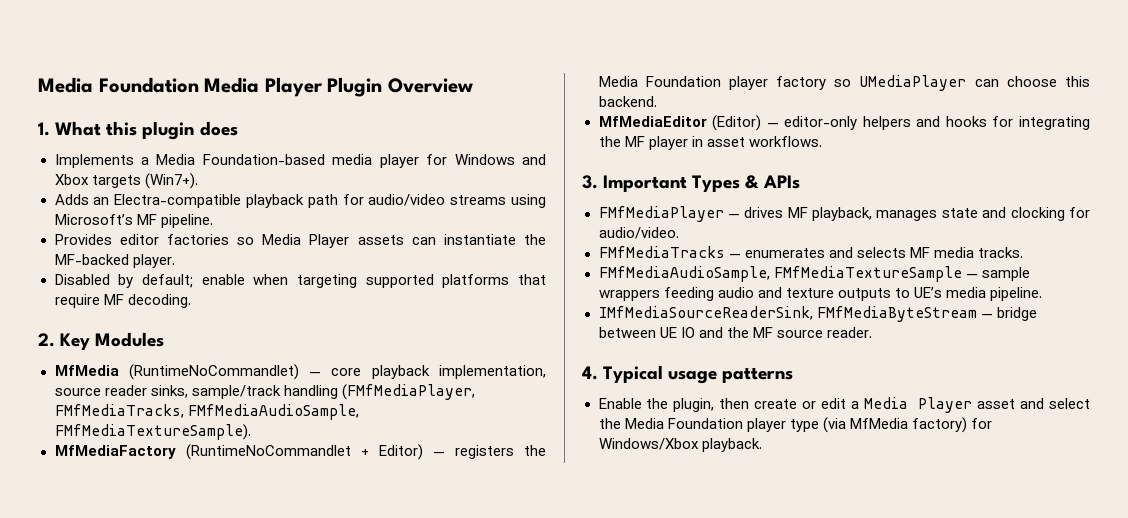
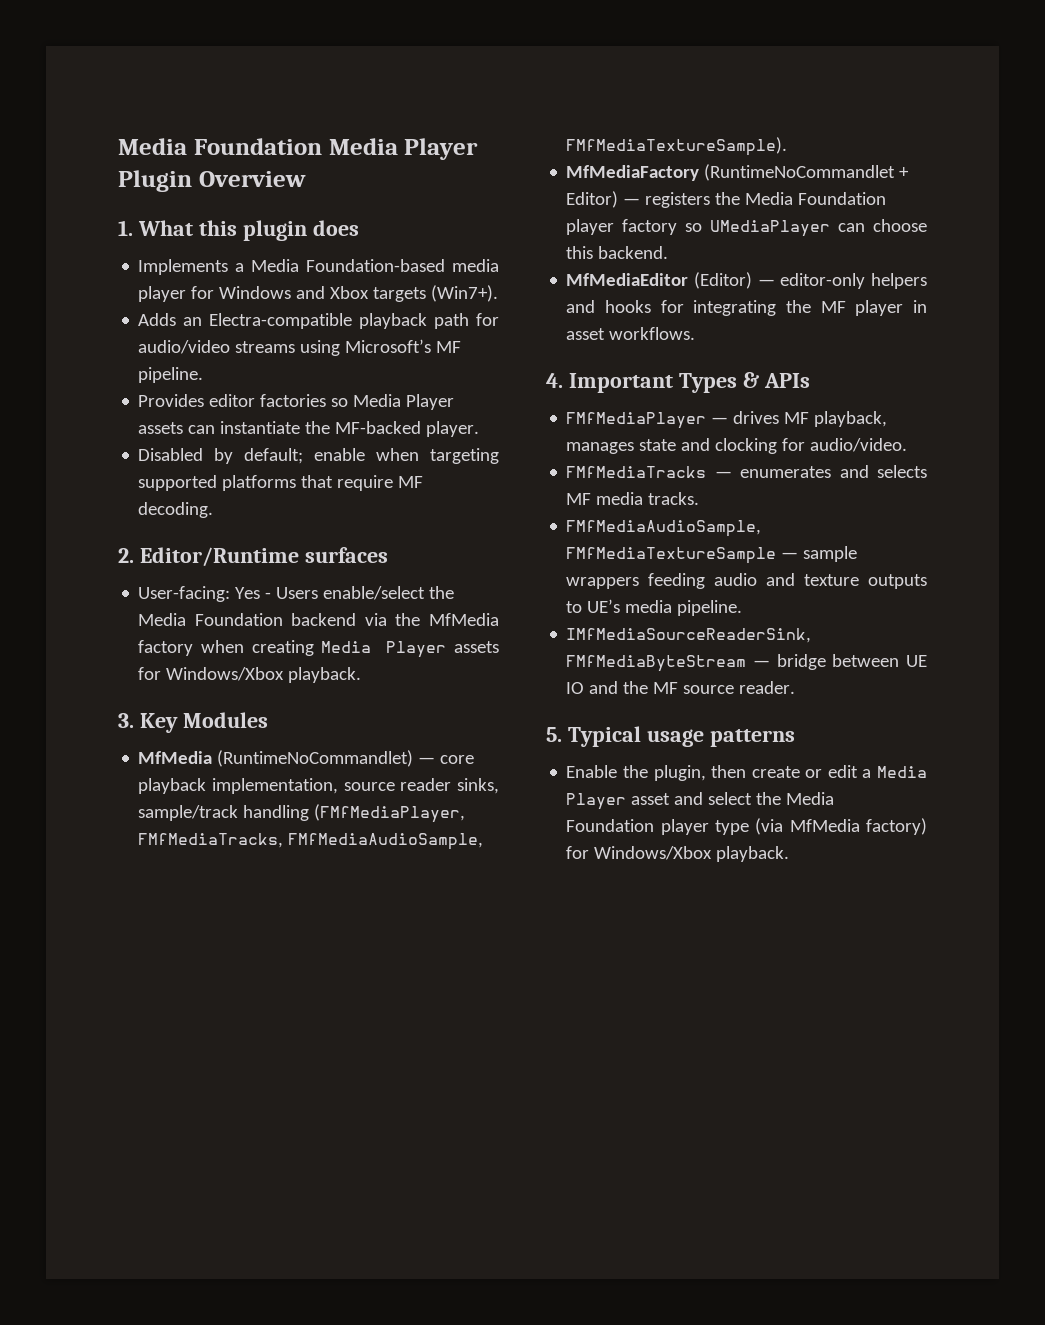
- 2. Key Modules
+ 2. Editor/Runtime surfaces
+ User-facing: Yes - Users enable/select the Media Foundation backend via the MfMedia factory when creating Media Player assets for Windows/Xbox playback.
+ 3. Key Modules
- 3. Important Types & APIs
+ 4. Important Types & APIs
- 4. Typical usage patterns
+ 5. Typical usage patterns

